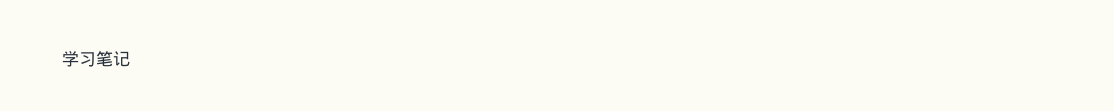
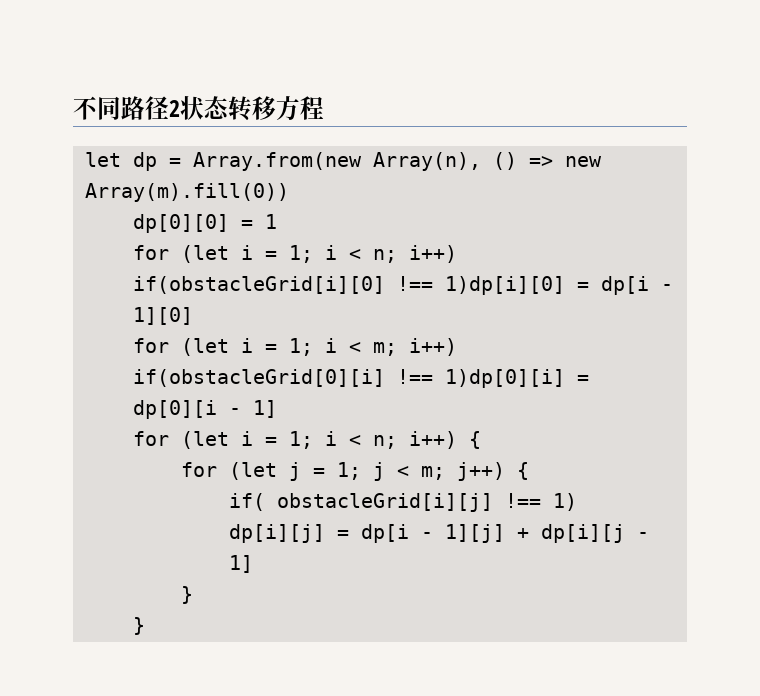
- 学习笔记
+ 不同路径2状态转移方程
+ let dp = Array.from(new Array(n), () => new Array(m).fill(0))
+ dp[0][0] = 1
+ for (let i = 1; i < n; i++) if(obstacleGrid[i][0] !== 1)dp[i][0] = dp[i - 1][0]
+ for (let i = 1; i < m; i++) if(obstacleGrid[0][i] !== 1)dp[0][i] = dp[0][i - 1]
+ for (let i = 1; i < n; i++) {
+ for (let j = 1; j < m; j++) {
+ if( obstacleGrid[i][j] !== 1) dp[i][j] = dp[i - 1][j] + dp[i][j - 1]
+ }
+ }

